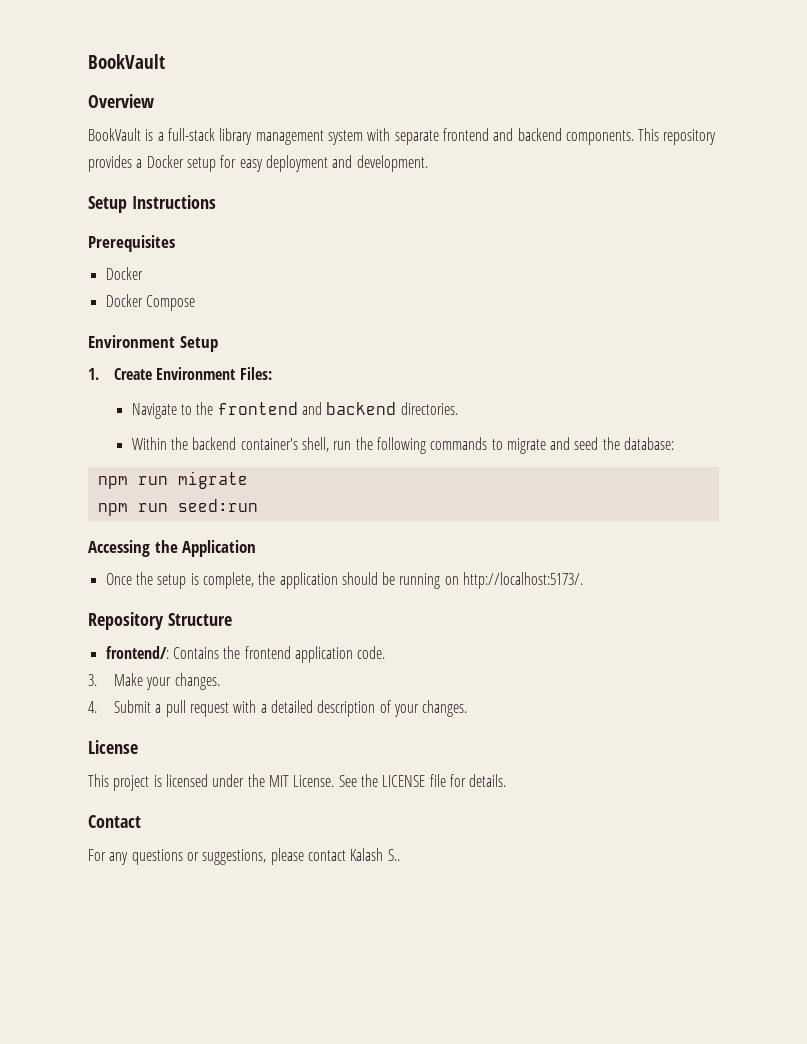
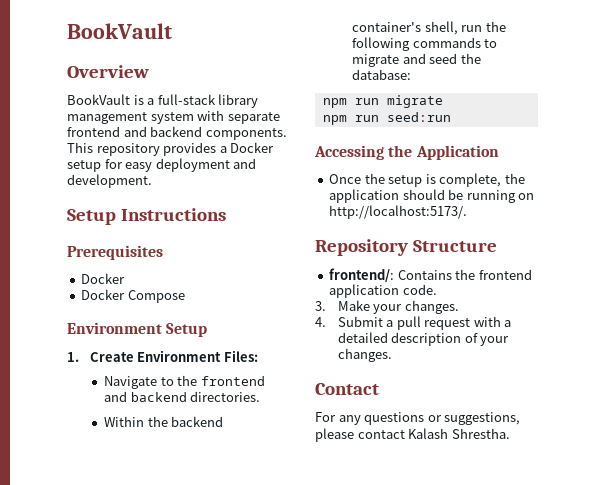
- License
- This project is licensed under the MIT License. See the LICENSE file for details.
- For any questions or suggestions, please contact Kalash S..
+ For any questions or suggestions, please contact Kalash Shrestha.

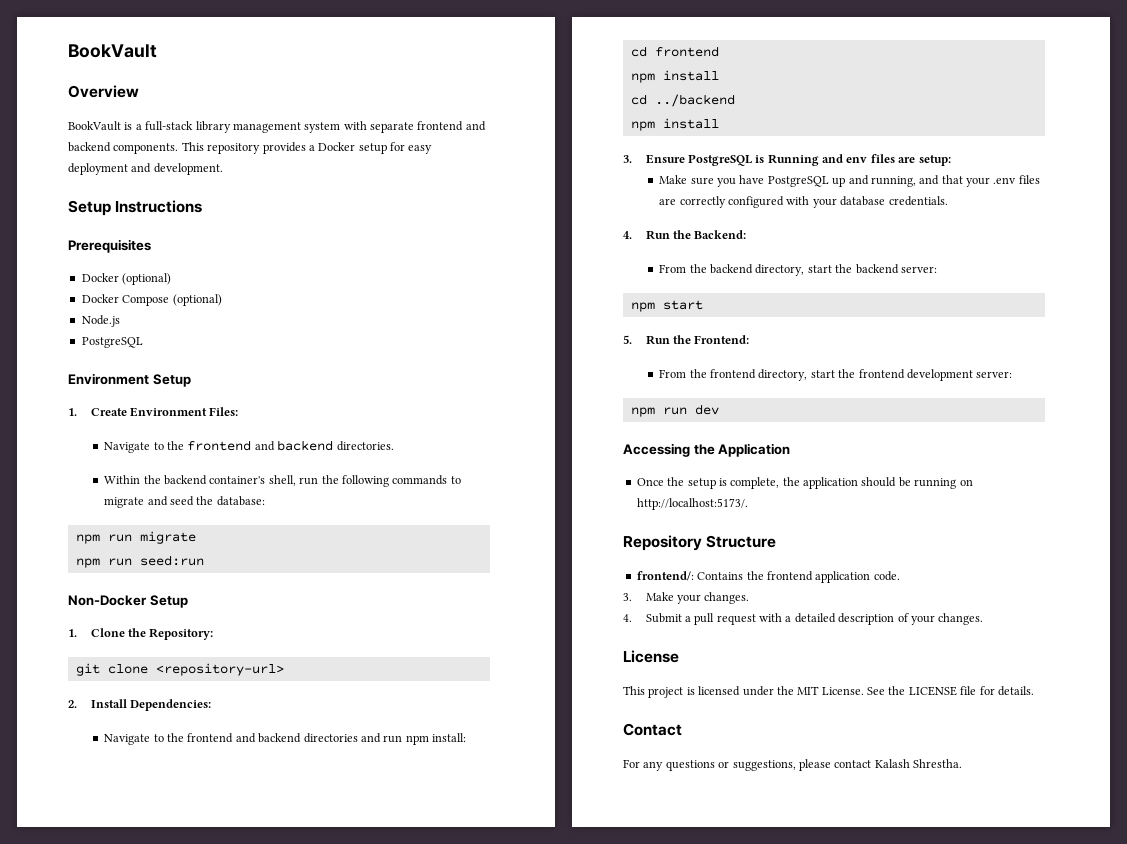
  Prerequisites
- Docker
+ Docker (optional)
- Docker Compose
+ Docker Compose (optional)
+ Node.js
+ PostgreSQL
+ Non-Docker Setup
+ 1. Clone the Repository:
+ git clone <repository-url>
+ 2. Install Dependencies:
+ Navigate to the frontend and backend directories and run npm install:
+ cd frontend
+ npm install
+ cd ../backend
+ npm install
+ 3. Ensure PostgreSQL is Running and env files are setup:
+ Make sure you have PostgreSQL up and running, and that your .env files are correctly configured with your database credentials.
+ 4. Run the Backend:
+ From the backend directory, start the backend server:
+ npm start
+ 5. Run the Frontend:
+ From the frontend directory, start the frontend development server:
+ npm run dev
+ License
+ This project is licensed under the MIT License. See the LICENSE file for details.

